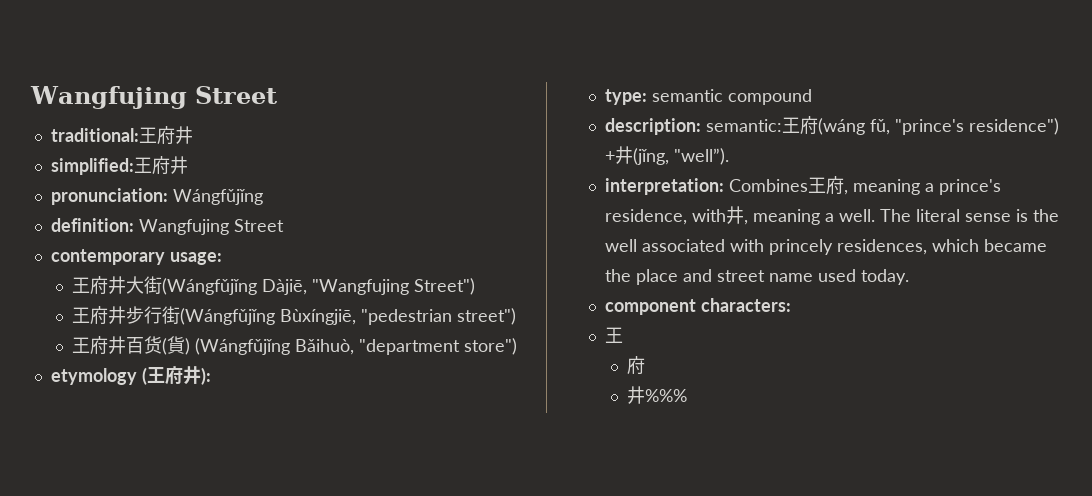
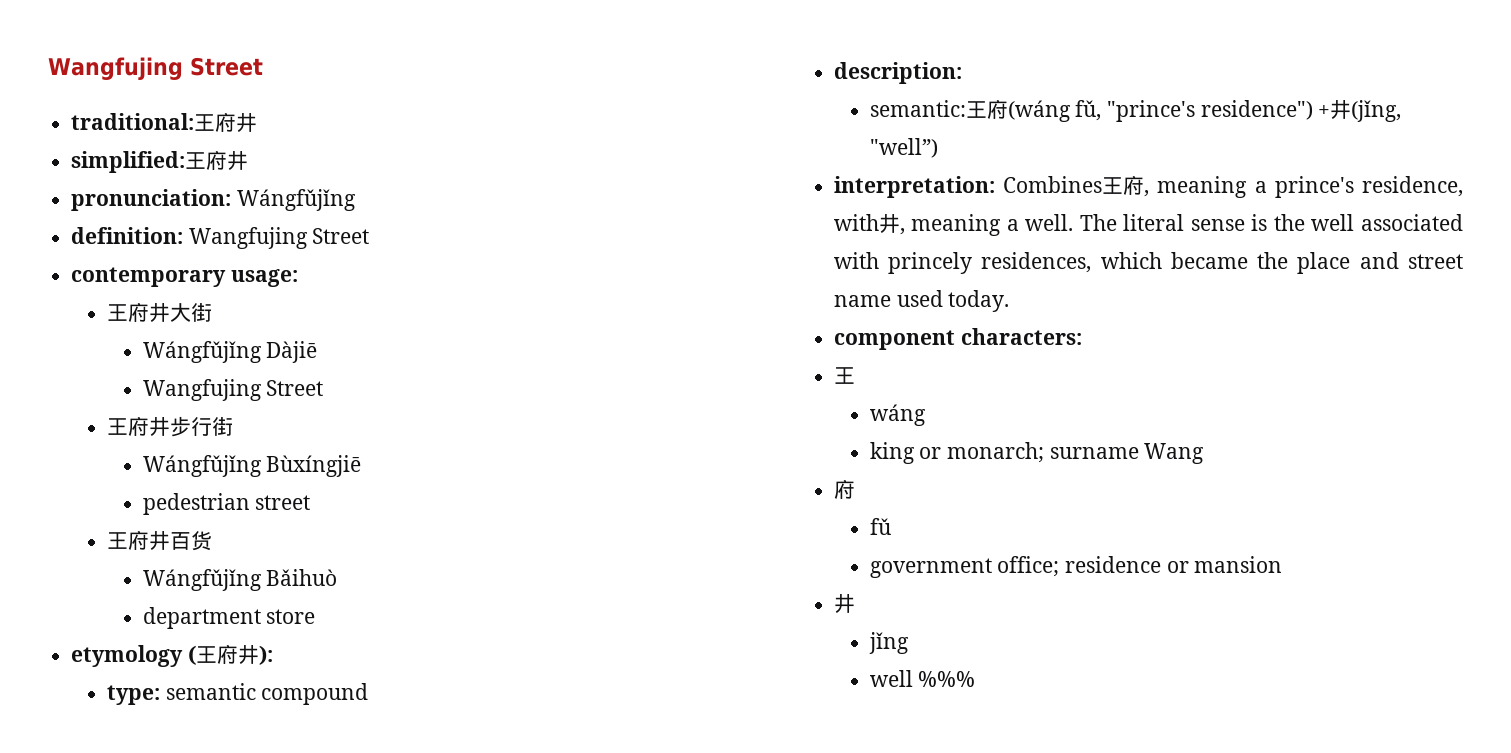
- 王府井大街(Wángfǔjǐng Dàjiē, "Wangfujing Street")
+ 王府井大街
+ Wángfǔjǐng Dàjiē
+ Wangfujing Street
- 王府井步行街(Wángfǔjǐng Bùxíngjiē, "pedestrian street")
+ 王府井步行街
+ Wángfǔjǐng Bùxíngjiē
+ pedestrian street
- 王府井百货(貨) (Wángfǔjǐng Bǎihuò, "department store")
+ 王府井百货
+ Wángfǔjǐng Bǎihuò
+ department store
- description: semantic:王府(wáng fǔ, "prince's residence") +井(jǐng, "well”).
+ description:
+ semantic:王府(wáng fǔ, "prince's residence") +井(jǐng, "well”)
  component characters:
  王
+ wáng
+ king or monarch; surname Wang
  府
- 井%%%
+ fǔ
+ government office; residence or mansion
+ 井
+ jǐng
+ well %%%

